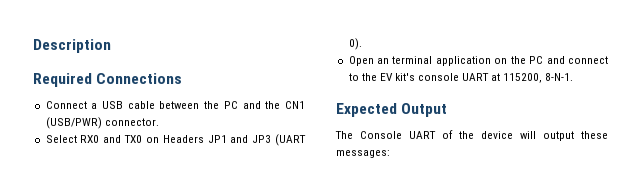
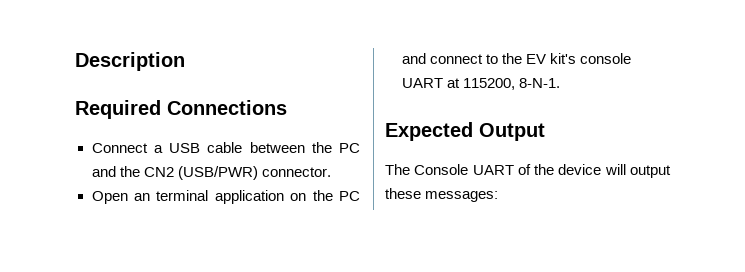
- Connect a USB cable between the PC and the CN1 (USB/PWR) connector.
+ Connect a USB cable between the PC and the CN2 (USB/PWR) connector.
- Select RX0 and TX0 on Headers JP1 and JP3 (UART 0).

